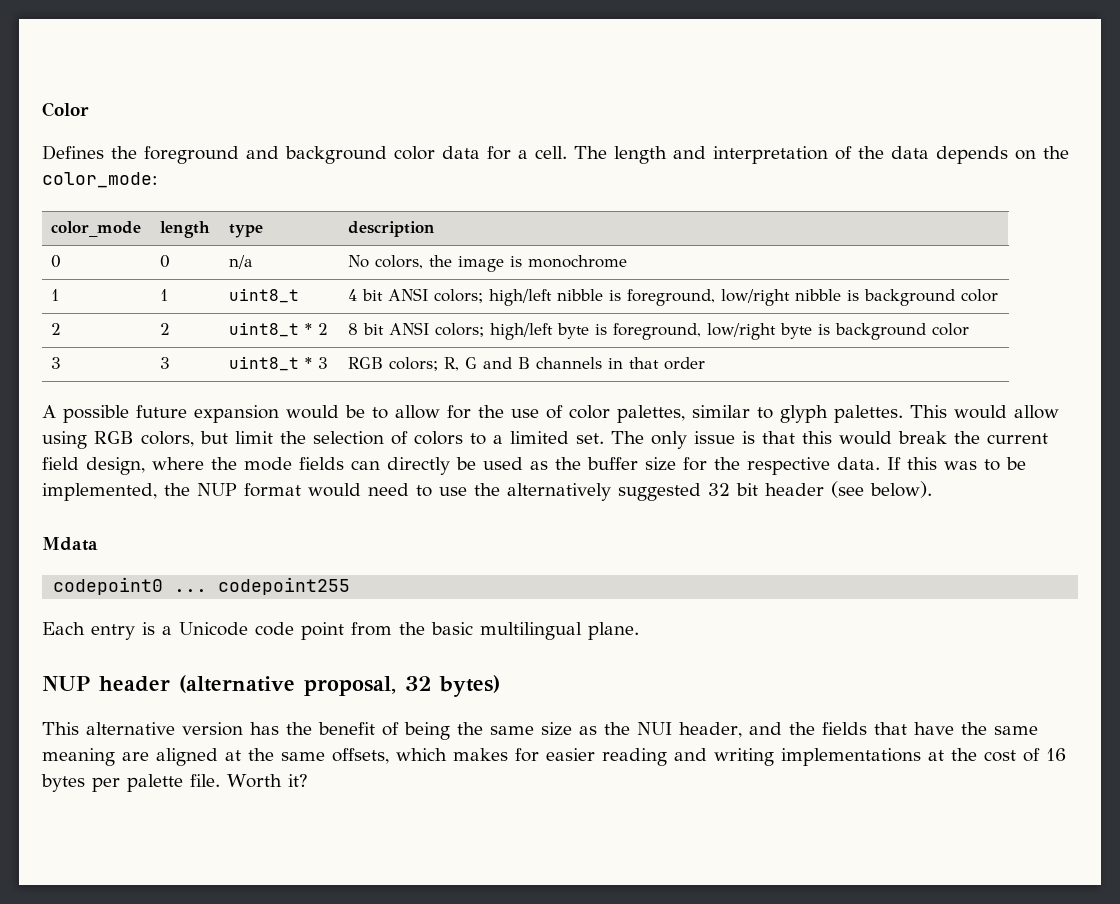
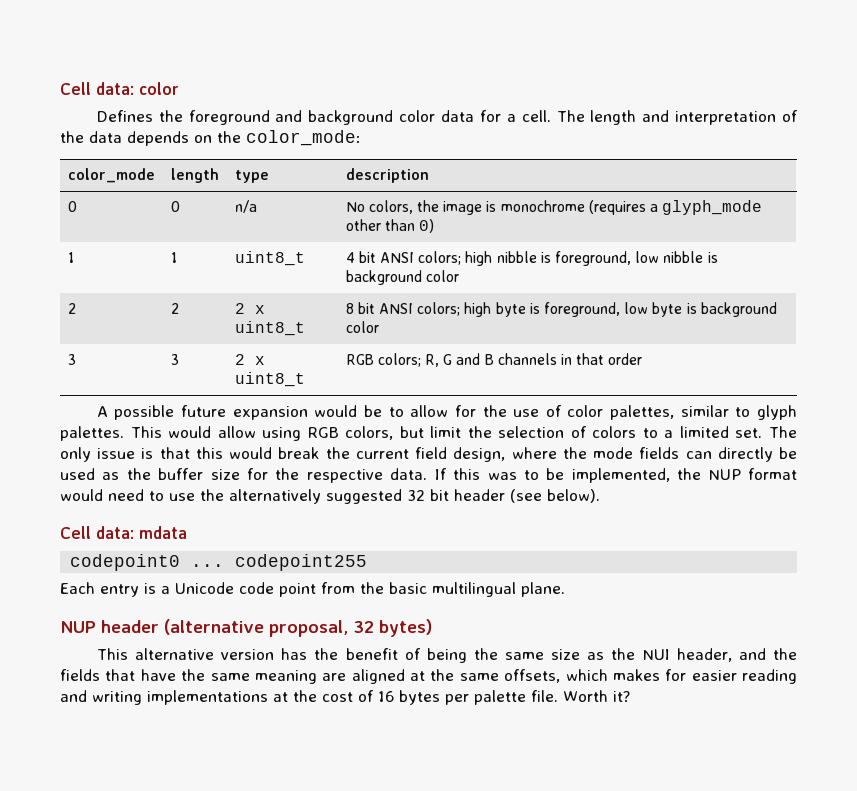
- Color
+ Cell data: color
- 0 | 0 | n/a | No colors, the image is monochrome
+ 0 | 0 | n/a | No colors, the image is monochrome (requires a glyph_mode other than 0)
- 1 | 1 | uint8_t | 4 bit ANSI colors; high/left nibble is foreground, low/right nibble is background color
+ 1 | 1 | uint8_t | 4 bit ANSI colors; high nibble is foreground, low nibble is background color
- 2 | 2 | uint8_t * 2 | 8 bit ANSI colors; high/left byte is foreground, low/right byte is background color
+ 2 | 2 | 2 x uint8_t | 8 bit ANSI colors; high byte is foreground, low byte is background color
- 3 | 3 | uint8_t * 3 | RGB colors; R, G and B channels in that order
+ 3 | 3 | 2 x uint8_t | RGB colors; R, G and B channels in that order
- Mdata
+ Cell data: mdata

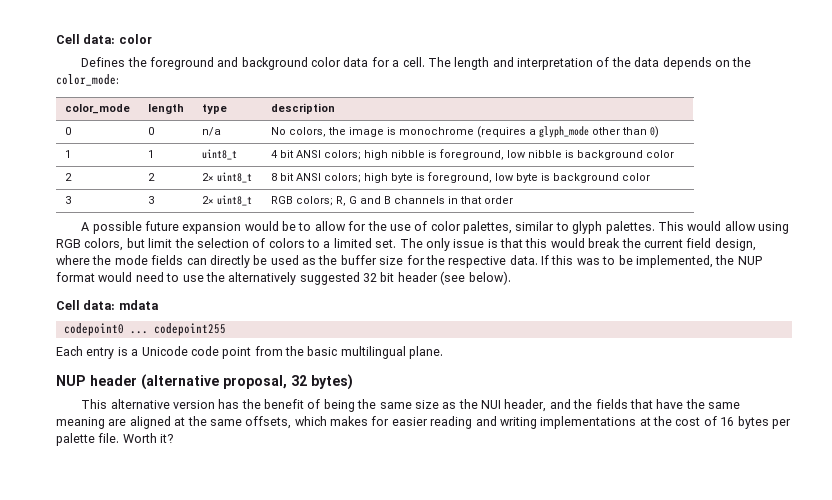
- 2 | 2 | 2 x uint8_t | 8 bit ANSI colors; high byte is foreground, low byte is background color
+ 2 | 2 | 2× uint8_t | 8 bit ANSI colors; high byte is foreground, low byte is background color
- 3 | 3 | 2 x uint8_t | RGB colors; R, G and B channels in that order
+ 3 | 3 | 2× uint8_t | RGB colors; R, G and B channels in that order

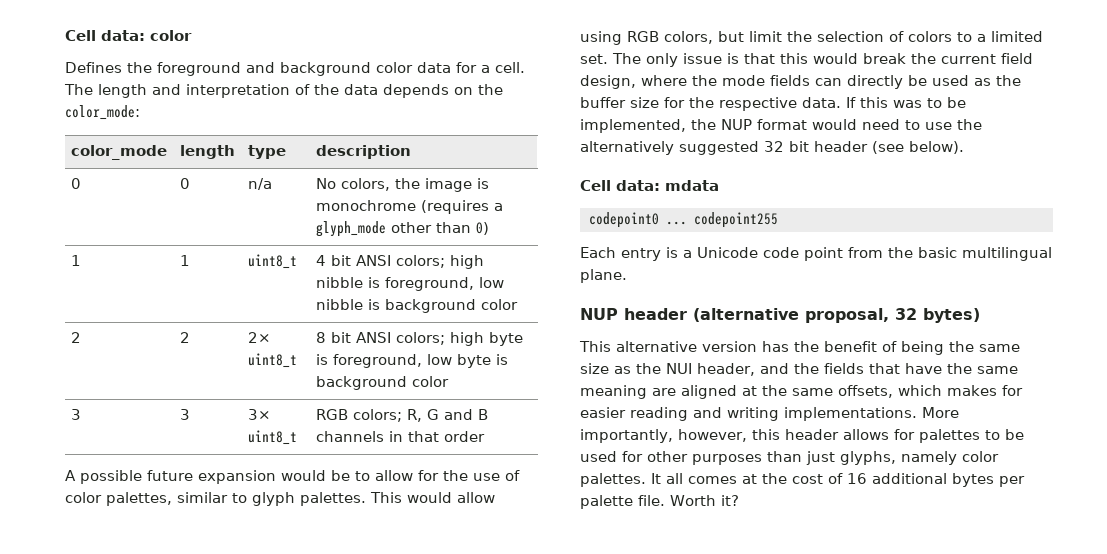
- 3 | 3 | 2× uint8_t | RGB colors; R, G and B channels in that order
+ 3 | 3 | 3× uint8_t | RGB colors; R, G and B channels in that order
- This alternative version has the benefit of being the same size as the NUI header, and the fields that have the same meaning are aligned at the same offsets, which makes for easier reading and writing implementations at the cost of 16 bytes per palette file.
+ This alternative version has the benefit of being the same size as the NUI header, and the fields that have the same meaning are aligned at the same offsets, which makes for easier reading and writing implementations. More importantly, however, this header allows for palettes to be used for other purposes than just glyphs, namely color palettes. It all comes at the cost of 16 additional bytes per palette file.

